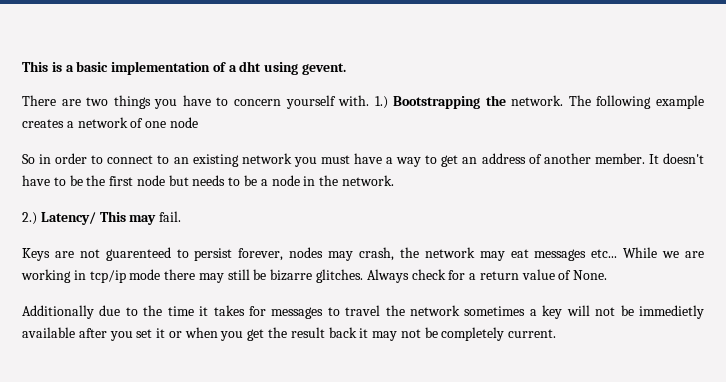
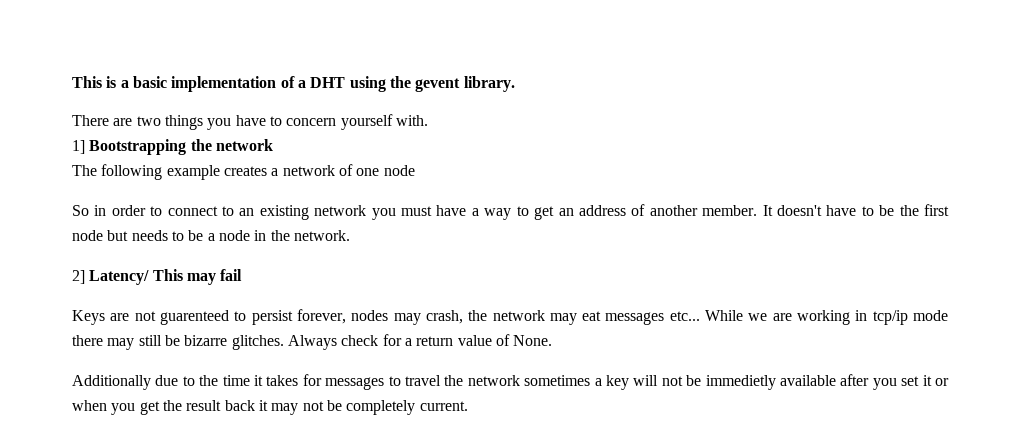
- This is a basic implementation of a dht using gevent.
+ This is a basic implementation of a DHT using the gevent library.
- There are two things you have to concern yourself with. 1.) Bootstrapping the network. The following example creates a network of one node
+ There are two things you have to concern yourself with.
+ 1] Bootstrapping the network
+ The following example creates a network of one node
- 2.) Latency/ This may fail.
+ 2] Latency/ This may fail

